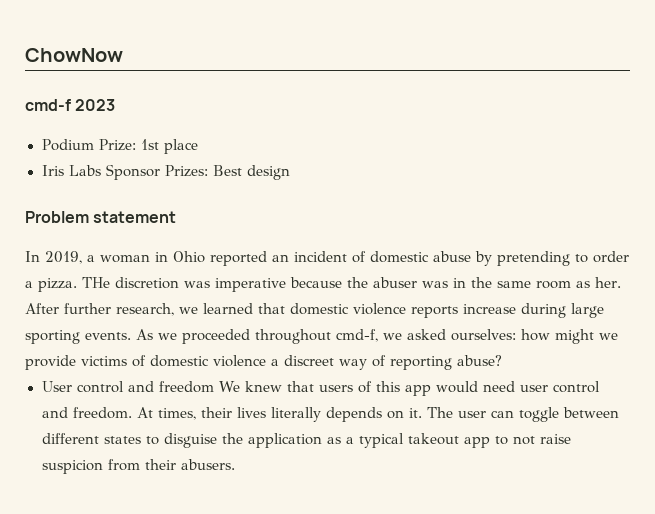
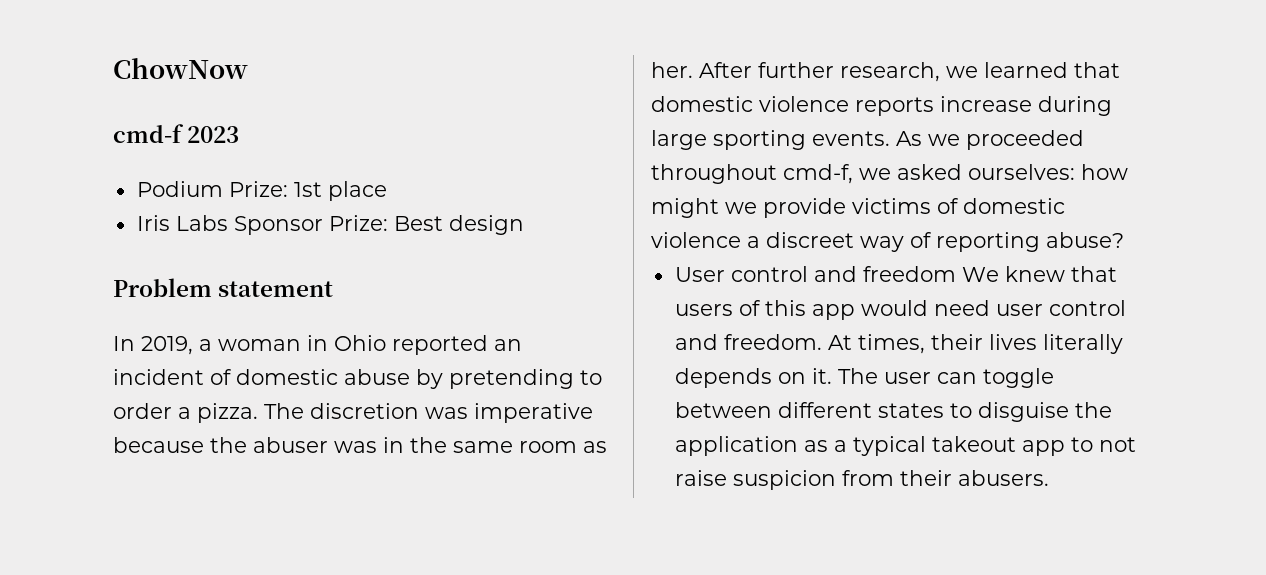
- Iris Labs Sponsor Prizes: Best design
+ Iris Labs Sponsor Prize: Best design
- THe discretion was imperative because the abuser was in the same room as her.
+ The discretion was imperative because the abuser was in the same room as her.

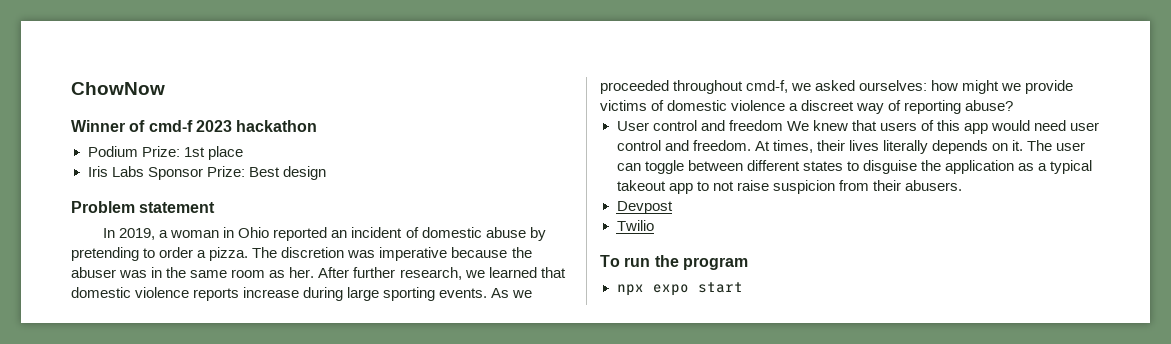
- cmd-f 2023
+ Winner of cmd-f 2023 hackathon
+ Devpost
+ Twilio
+ To run the program
+ npx expo start

